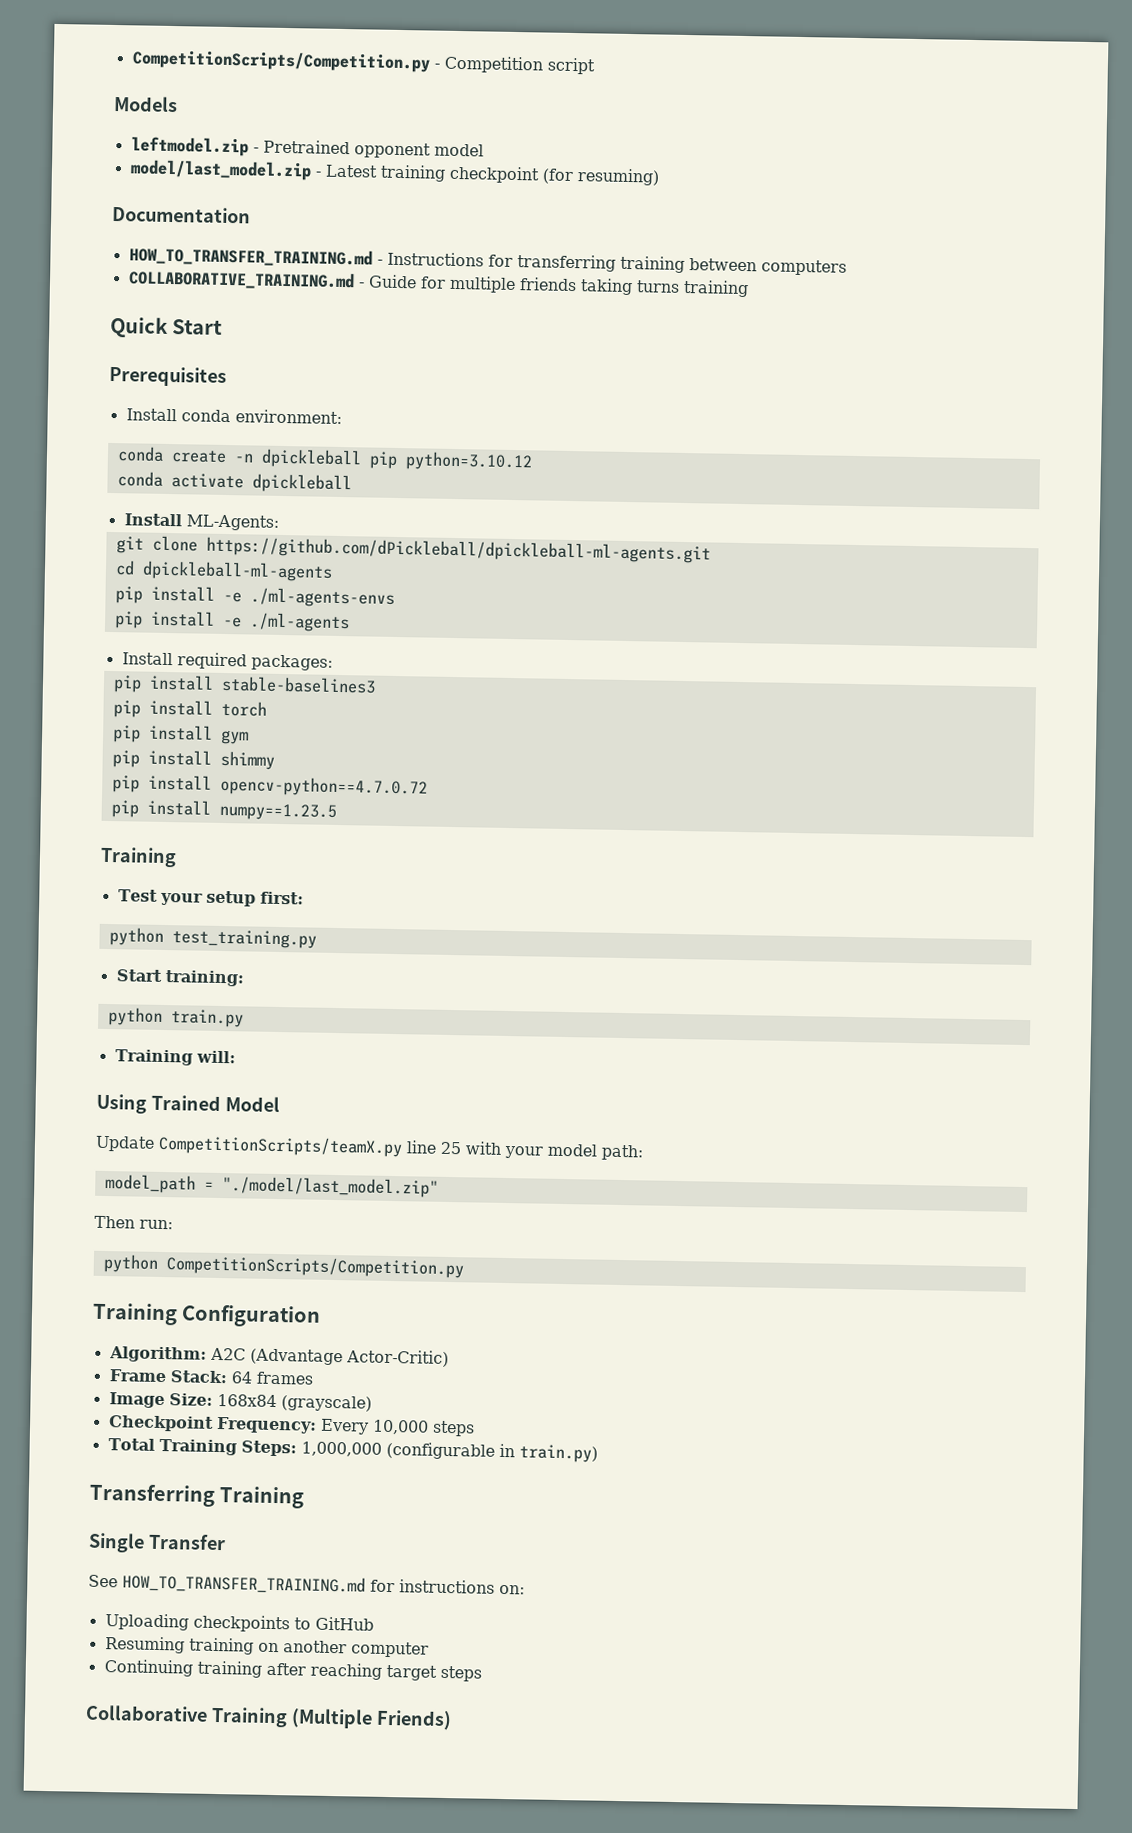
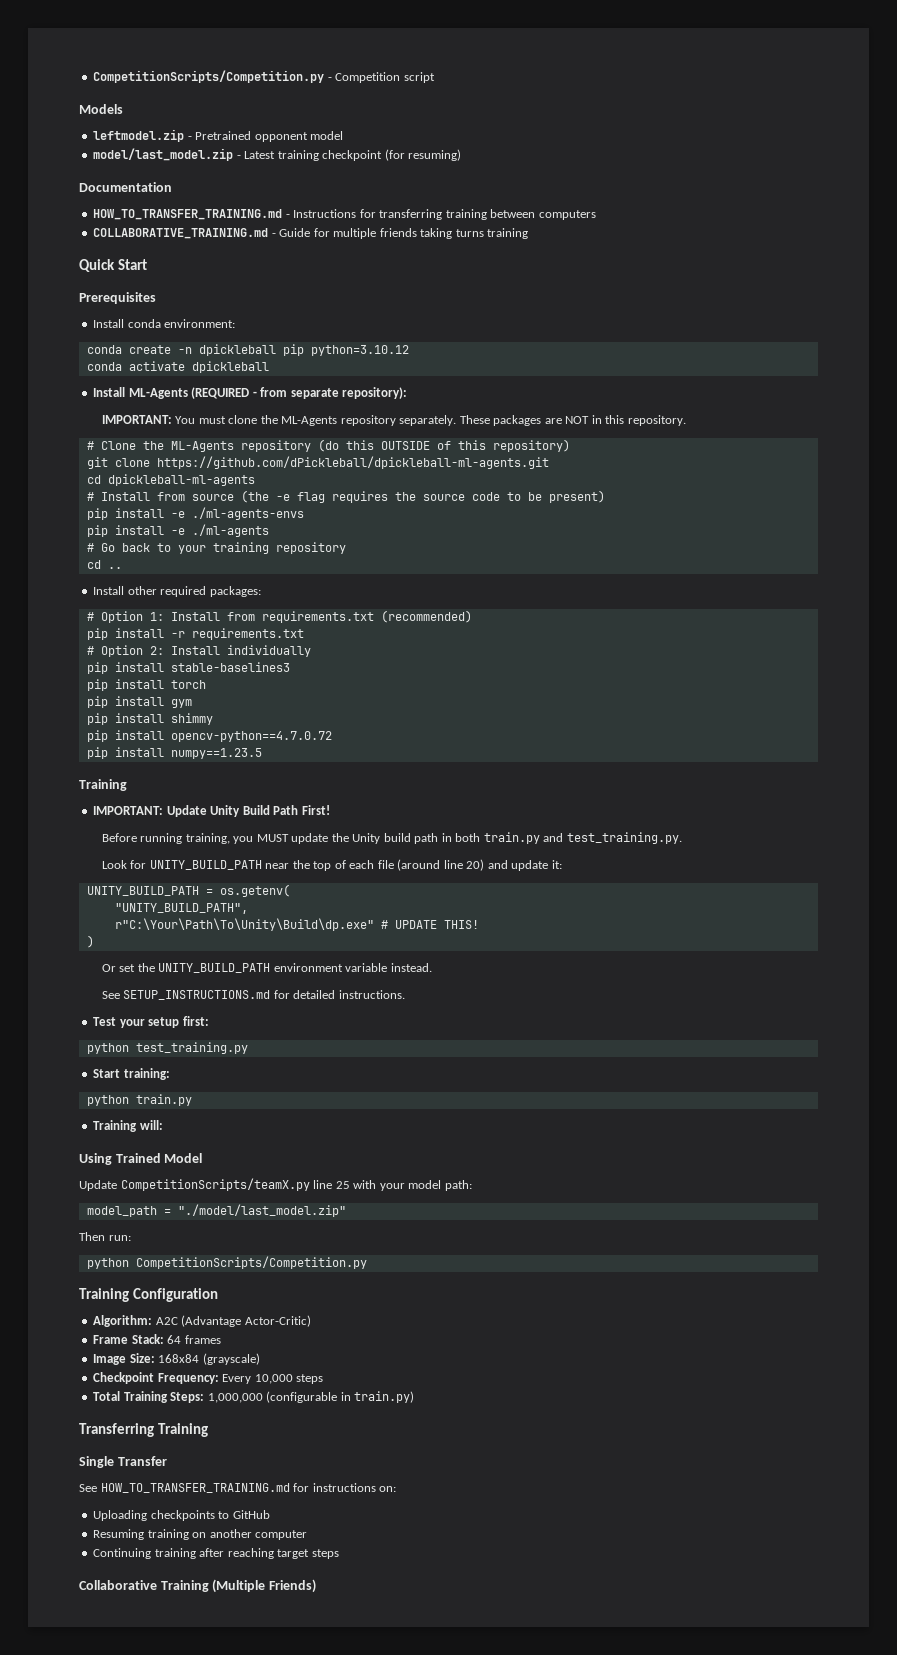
- Install ML-Agents:
+ Install ML-Agents (REQUIRED - from separate repository):
+ IMPORTANT: You must clone the ML-Agents repository separately. These packages are NOT in this repository.
+ # Clone the ML-Agents repository (do this OUTSIDE of this repository)
+ # Install from source (the -e flag requires the source code to be present)
- Install required packages:
+ # Go back to your training repository
+ cd ..
+ Install other required packages:
+ # Option 1: Install from requirements.txt (recommended)
+ pip install -r requirements.txt
+ # Option 2: Install individually
+ IMPORTANT: Update Unity Build Path First!
+ Before running training, you MUST update the Unity build path in both train.py and test_training.py.
+ Look for UNITY_BUILD_PATH near the top of each file (around line 20) and update it:
+ UNITY_BUILD_PATH = os.getenv(
+ "UNITY_BUILD_PATH",
+ r"C:\Your\Path\To\Unity\Build\dp.exe" # UPDATE THIS!
+ )
+ Or set the UNITY_BUILD_PATH environment variable instead.
+ See SETUP_INSTRUCTIONS.md for detailed instructions.

